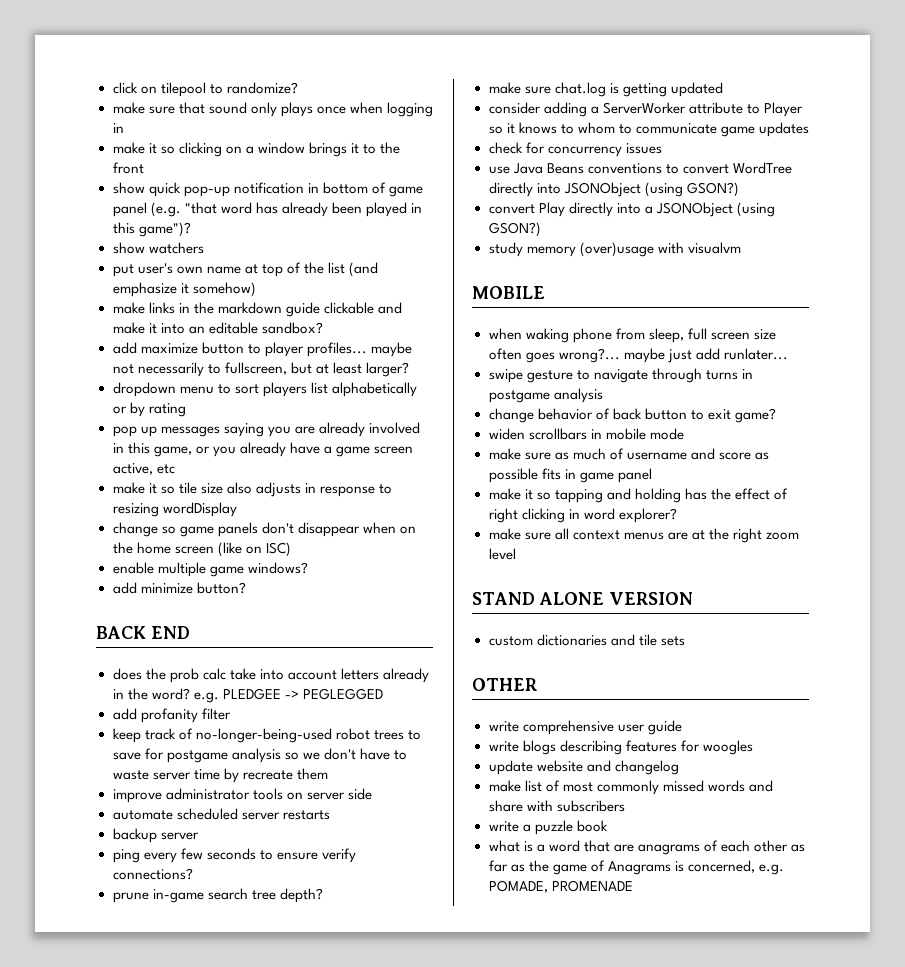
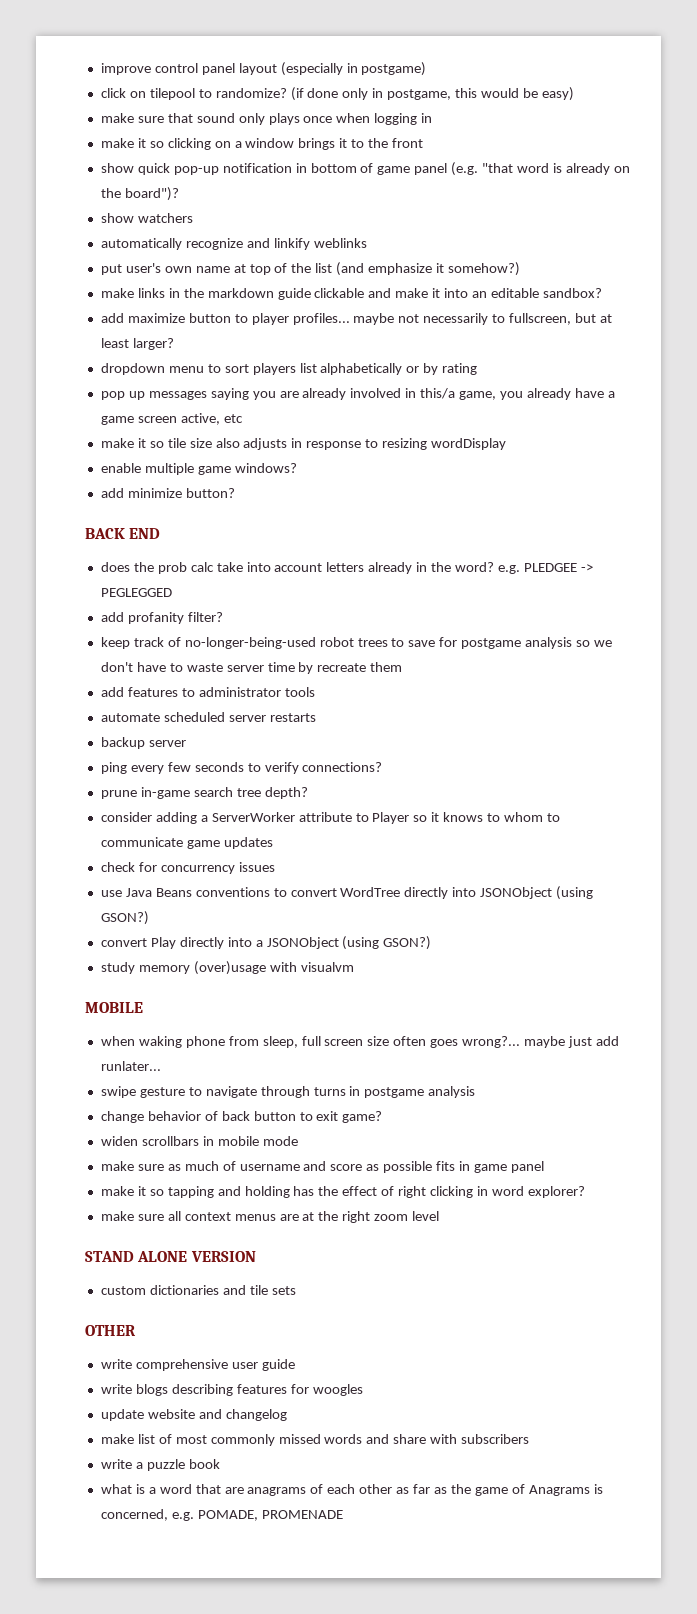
+ improve control panel layout (especially in postgame)
+ (if done only in postgame, this would be easy)
- show quick pop-up notification in bottom of game panel (e.g. "that word has already been played in this game")?
+ show quick pop-up notification in bottom of game panel (e.g. "that word is already on the board")?
  show watchers
+ automatically recognize and linkify weblinks
- put user's own name at top of the list (and emphasize it somehow)
+ put user's own name at top of the list (and emphasize it somehow?)
- pop up messages saying you are already involved in this game, or you already have a game screen active, etc
+ pop up messages saying you are already involved in this/a game, you already have a game screen active, etc
- change so game panels don't disappear when on the home screen (like on ISC)
- add profanity filter
+ add profanity filter?
- improve administrator tools on server side
+ add features to administrator tools
- ping every few seconds to ensure verify connections?
+ ping every few seconds to verify connections?
- make sure chat.log is getting updated

